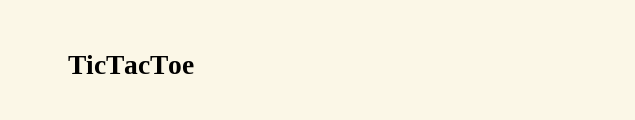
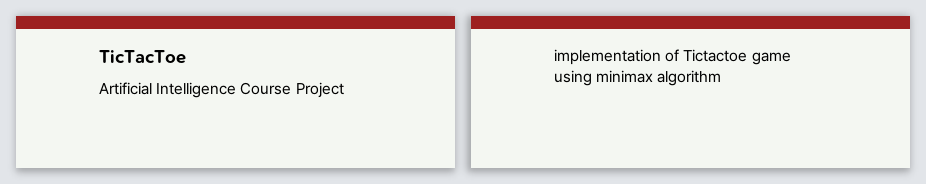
+ Artificial Intelligence Course Project implementation of Tictactoe game using minimax algorithm

